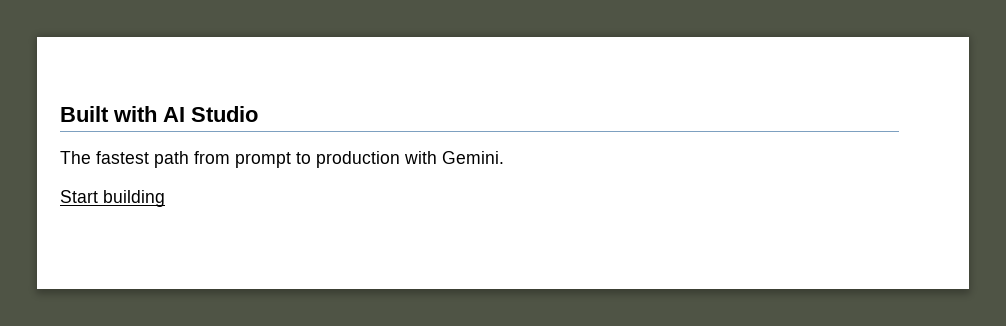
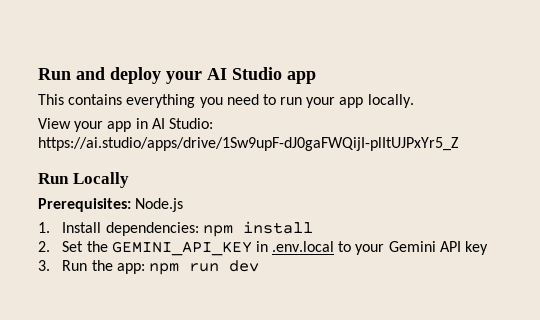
- Built with AI Studio
- The fastest path from prompt to production with Gemini.
- Start building
+ Run and deploy your AI Studio app
+ This contains everything you need to run your app locally.
+ View your app in AI Studio: https://ai.studio/apps/drive/1Sw9upF-dJ0gaFWQijI-plItUJPxYr5_Z
+ Run Locally
+ Prerequisites: Node.js
+ 1. Install dependencies: npm install
+ 2. Set the GEMINI_API_KEY in .env.local to your Gemini API key
+ 3. Run the app: npm run dev

